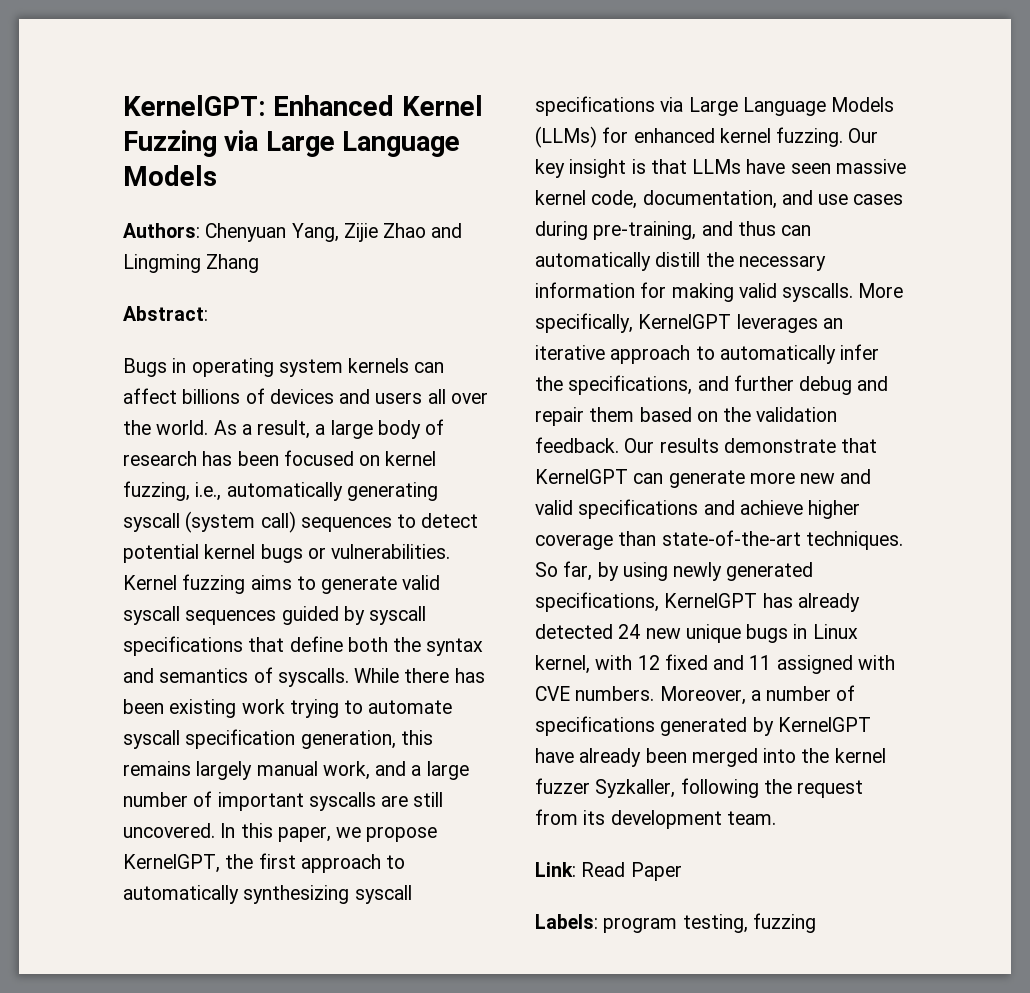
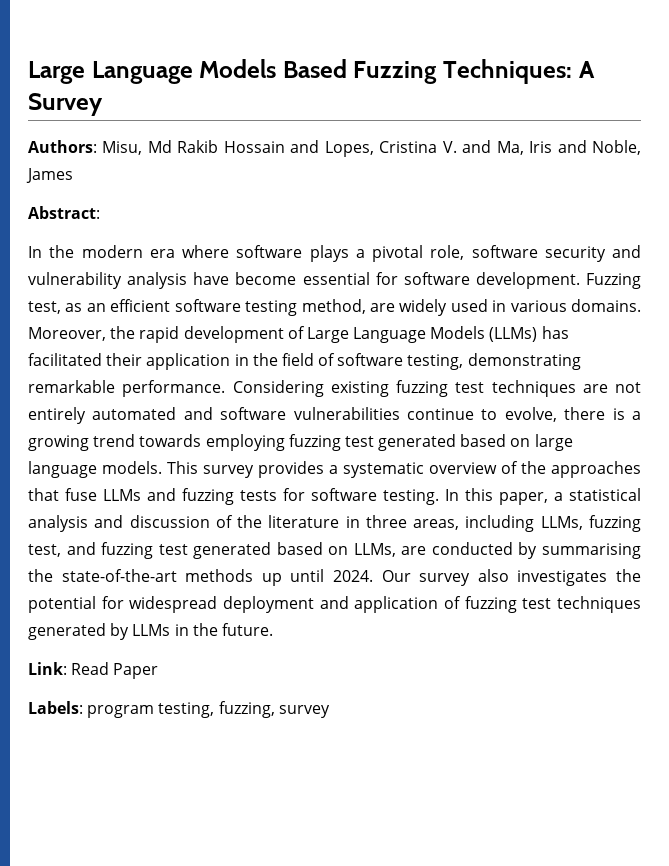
- KernelGPT: Enhanced Kernel Fuzzing via Large Language Models
- Authors: Chenyuan Yang, Zijie Zhao and Lingming Zhang
+ Large Language Models Based Fuzzing Techniques: A Survey
+ Authors: Misu, Md Rakib Hossain and Lopes, Cristina V. and Ma, Iris and Noble, James
  Abstract:
- Bugs in operating system kernels can affect billions of devices and users all over the world. As a result, a large body of research has been focused on kernel fuzzing, i.e., automatically generating syscall (system call) sequences to detect potential kernel bugs or vulnerabilities. Kernel fuzzing aims to generate valid syscall sequences guided by syscall specifications that define both the syntax and semantics of syscalls. While there has been existing work trying to automate syscall specification generation, this remains largely manual work, and a large number of important syscalls are still uncovered. In this paper, we propose KernelGPT, the first approach to automatically synthesizing syscall specifications via Large Language Models (LLMs) for enhanced kernel fuzzing. Our key insight is that LLMs have seen massive kernel code, documentation, and use cases during pre-training, and thus can automatically distill the necessary information for making valid syscalls. More specifically, KernelGPT leverages an iterative approach to automatically infer the specifications, and further debug and repair them based on the validation feedback. Our results demonstrate that KernelGPT can generate more new and valid specifications and achieve higher coverage than state-of-the-art techniques. So far, by using newly generated specifications, KernelGPT has already detected 24 new unique bugs in Linux kernel, with 12 fixed and 11 assigned with CVE numbers. Moreover, a number of specifications generated by KernelGPT have already been merged into the kernel fuzzer Syzkaller, following the request from its development team.
+ In the modern era where software plays a pivotal role, software security and vulnerability analysis have become essential for software development. Fuzzing test, as an efficient software testing method, are widely used in various domains. Moreover, the rapid development of Large Language Models (LLMs) has facilitated their application in the field of software testing, demonstrating remarkable performance. Considering existing fuzzing test techniques are not entirely automated and software vulnerabilities continue to evolve, there is a growing trend towards employing fuzzing test generated based on large language models. This survey provides a systematic overview of the approaches that fuse LLMs and fuzzing tests for software testing. In this paper, a statistical analysis and discussion of the literature in three areas, including LLMs, fuzzing test, and fuzzing test generated based on LLMs, are conducted by summarising the state-of-the-art methods up until 2024. Our survey also investigates the potential for widespread deployment and application of fuzzing test techniques generated by LLMs in the future.
- Labels: program testing, fuzzing
+ Labels: program testing, fuzzing, survey

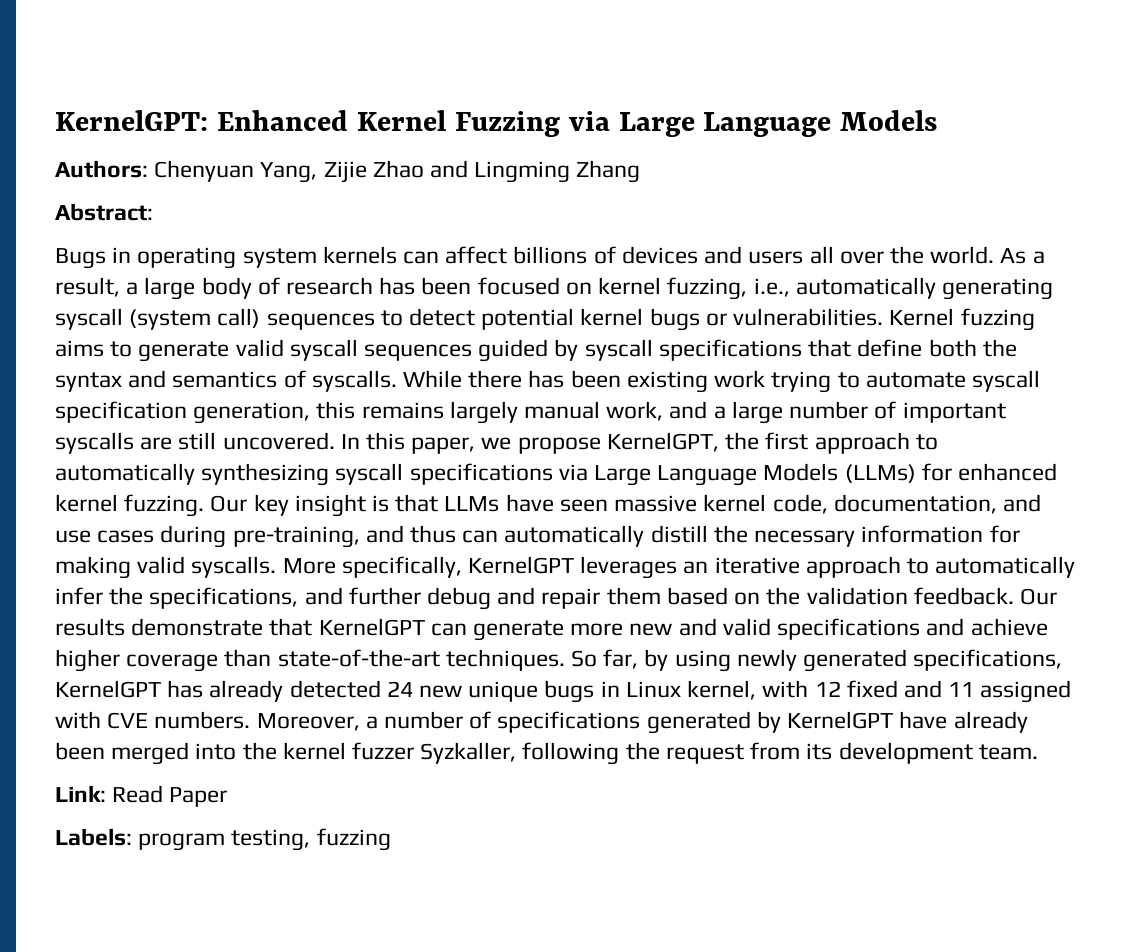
- Large Language Models Based Fuzzing Techniques: A Survey
- Authors: Misu, Md Rakib Hossain and Lopes, Cristina V. and Ma, Iris and Noble, James
+ KernelGPT: Enhanced Kernel Fuzzing via Large Language Models
+ Authors: Chenyuan Yang, Zijie Zhao and Lingming Zhang
  Abstract:
- In the modern era where software plays a pivotal role, software security and vulnerability analysis have become essential for software development. Fuzzing test, as an efficient software testing method, are widely used in various domains. Moreover, the rapid development of Large Language Models (LLMs) has facilitated their application in the field of software testing, demonstrating remarkable performance. Considering existing fuzzing test techniques are not entirely automated and software vulnerabilities continue to evolve, there is a growing trend towards employing fuzzing test generated based on large language models. This survey provides a systematic overview of the approaches that fuse LLMs and fuzzing tests for software testing. In this paper, a statistical analysis and discussion of the literature in three areas, including LLMs, fuzzing test, and fuzzing test generated based on LLMs, are conducted by summarising the state-of-the-art methods up until 2024. Our survey also investigates the potential for widespread deployment and application of fuzzing test techniques generated by LLMs in the future.
+ Bugs in operating system kernels can affect billions of devices and users all over the world. As a result, a large body of research has been focused on kernel fuzzing, i.e., automatically generating syscall (system call) sequences to detect potential kernel bugs or vulnerabilities. Kernel fuzzing aims to generate valid syscall sequences guided by syscall specifications that define both the syntax and semantics of syscalls. While there has been existing work trying to automate syscall specification generation, this remains largely manual work, and a large number of important syscalls are still uncovered. In this paper, we propose KernelGPT, the first approach to automatically synthesizing syscall specifications via Large Language Models (LLMs) for enhanced kernel fuzzing. Our key insight is that LLMs have seen massive kernel code, documentation, and use cases during pre-training, and thus can automatically distill the necessary information for making valid syscalls. More specifically, KernelGPT leverages an iterative approach to automatically infer the specifications, and further debug and repair them based on the validation feedback. Our results demonstrate that KernelGPT can generate more new and valid specifications and achieve higher coverage than state-of-the-art techniques. So far, by using newly generated specifications, KernelGPT has already detected 24 new unique bugs in Linux kernel, with 12 fixed and 11 assigned with CVE numbers. Moreover, a number of specifications generated by KernelGPT have already been merged into the kernel fuzzer Syzkaller, following the request from its development team.
- Labels: program testing, fuzzing, survey
+ Labels: program testing, fuzzing

